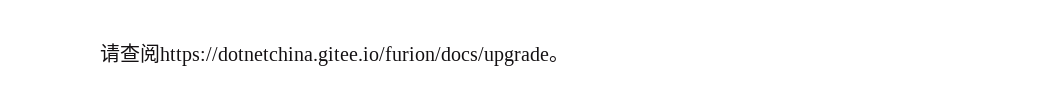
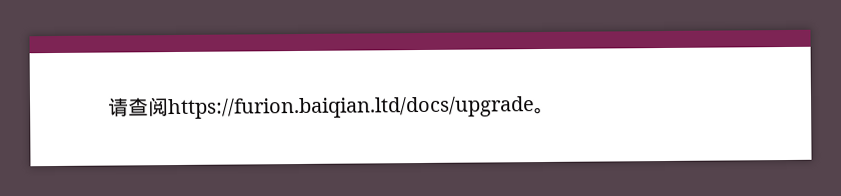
- 请查阅https://dotnetchina.gitee.io/furion/docs/upgrade。
+ 请查阅https://furion.baiqian.ltd/docs/upgrade。

